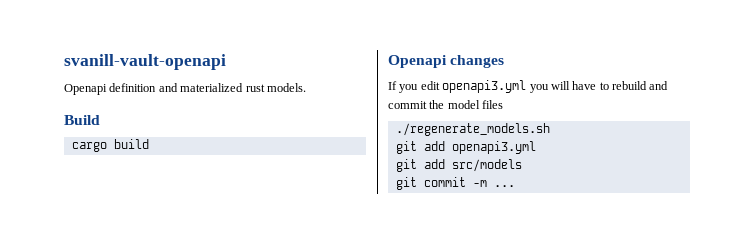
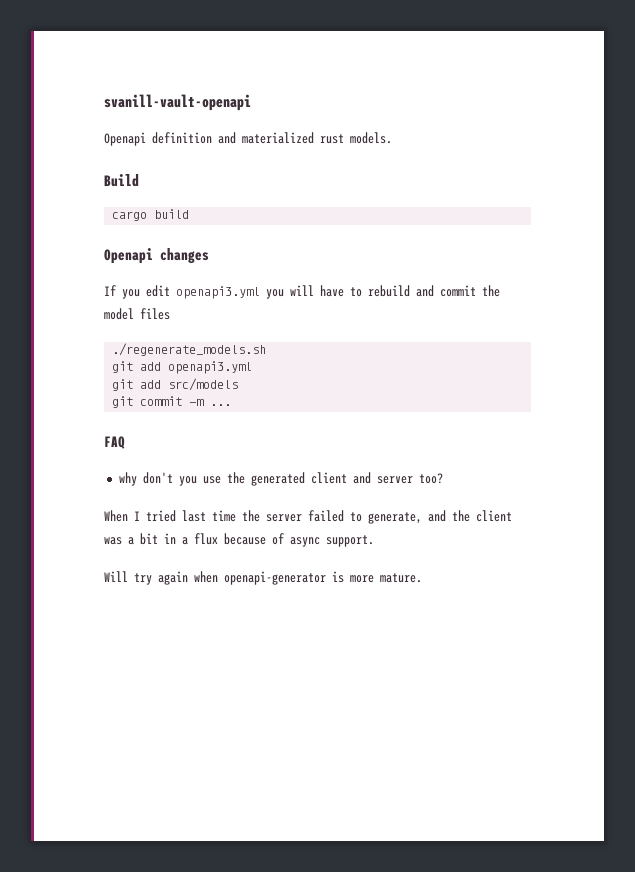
+ FAQ
+ why don't you use the generated client and server too?
+ When I tried last time the server failed to generate, and the client was a bit in a flux because of async support.
+ Will try again when openapi-generator is more mature.

